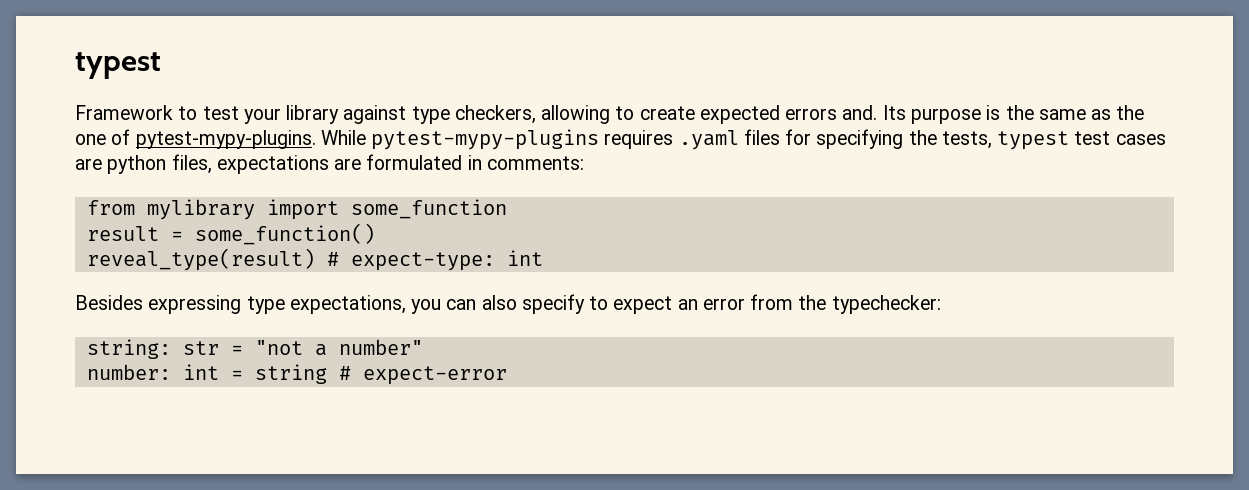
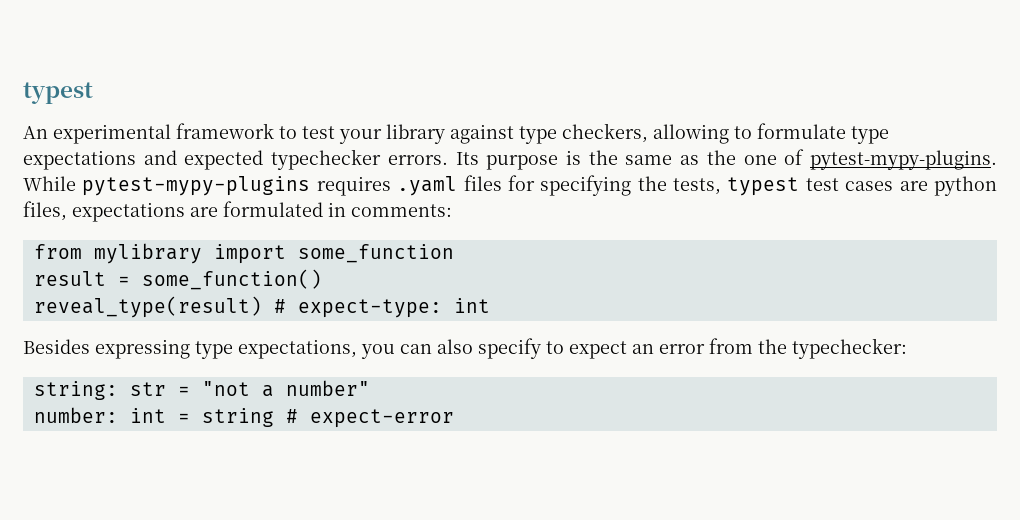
- Framework to test your library against type checkers, allowing to create expected errors and.
+ An experimental framework to test your library against type checkers, allowing to formulate type expectations and expected typechecker errors.

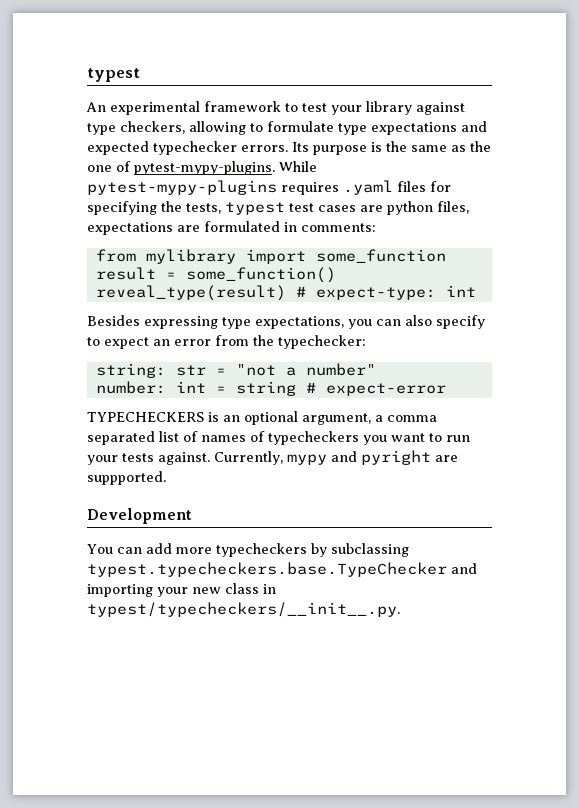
+ TYPECHECKERS is an optional argument, a comma separated list of names of typecheckers you want to run your tests against. Currently, mypy and pyright are suppported.
+ Development
+ You can add more typecheckers by subclassing typest.typecheckers.base.TypeChecker and importing your new class in typest/typecheckers/__init__.py.

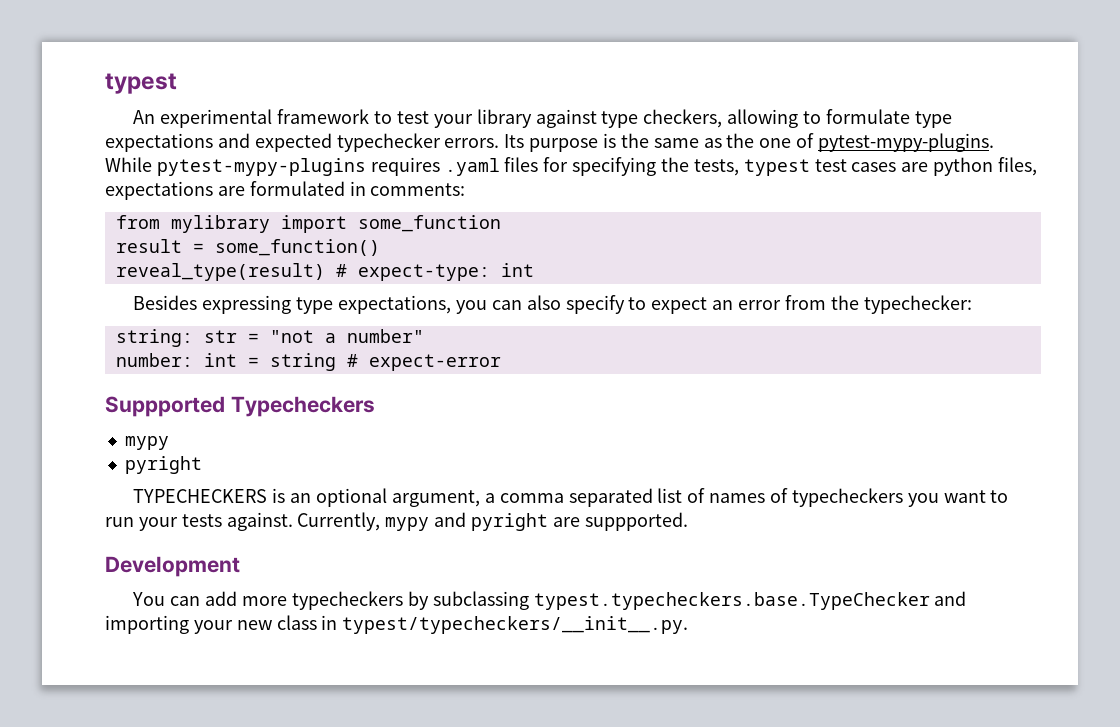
+ Suppported Typecheckers
+ mypy
+ pyright

